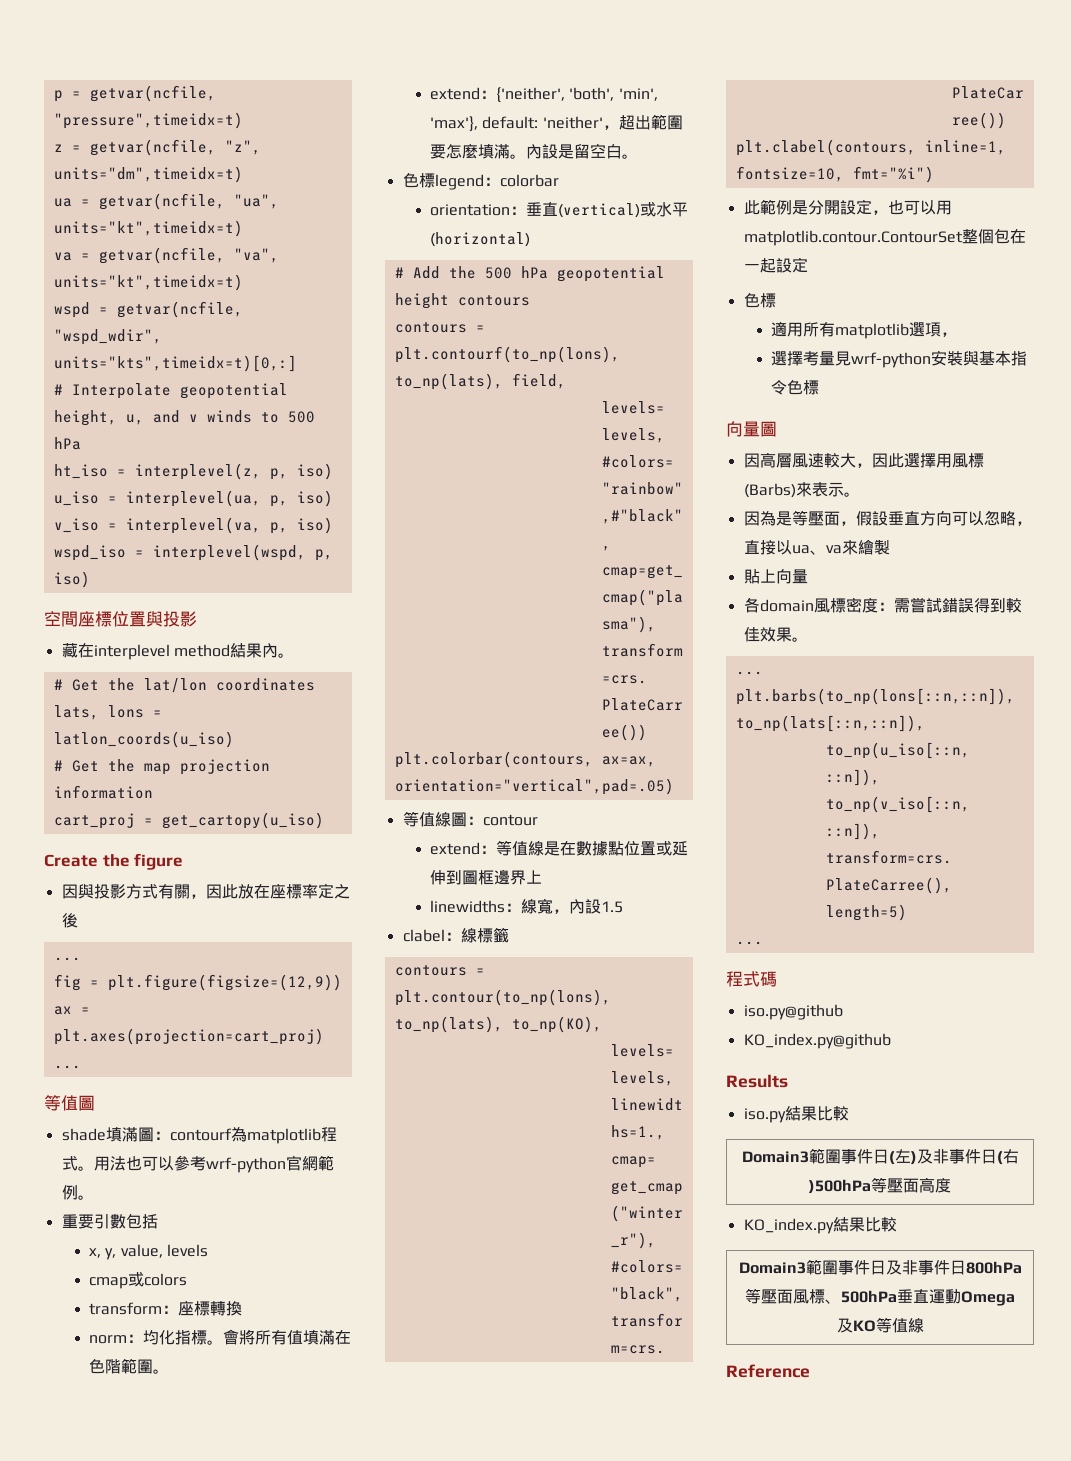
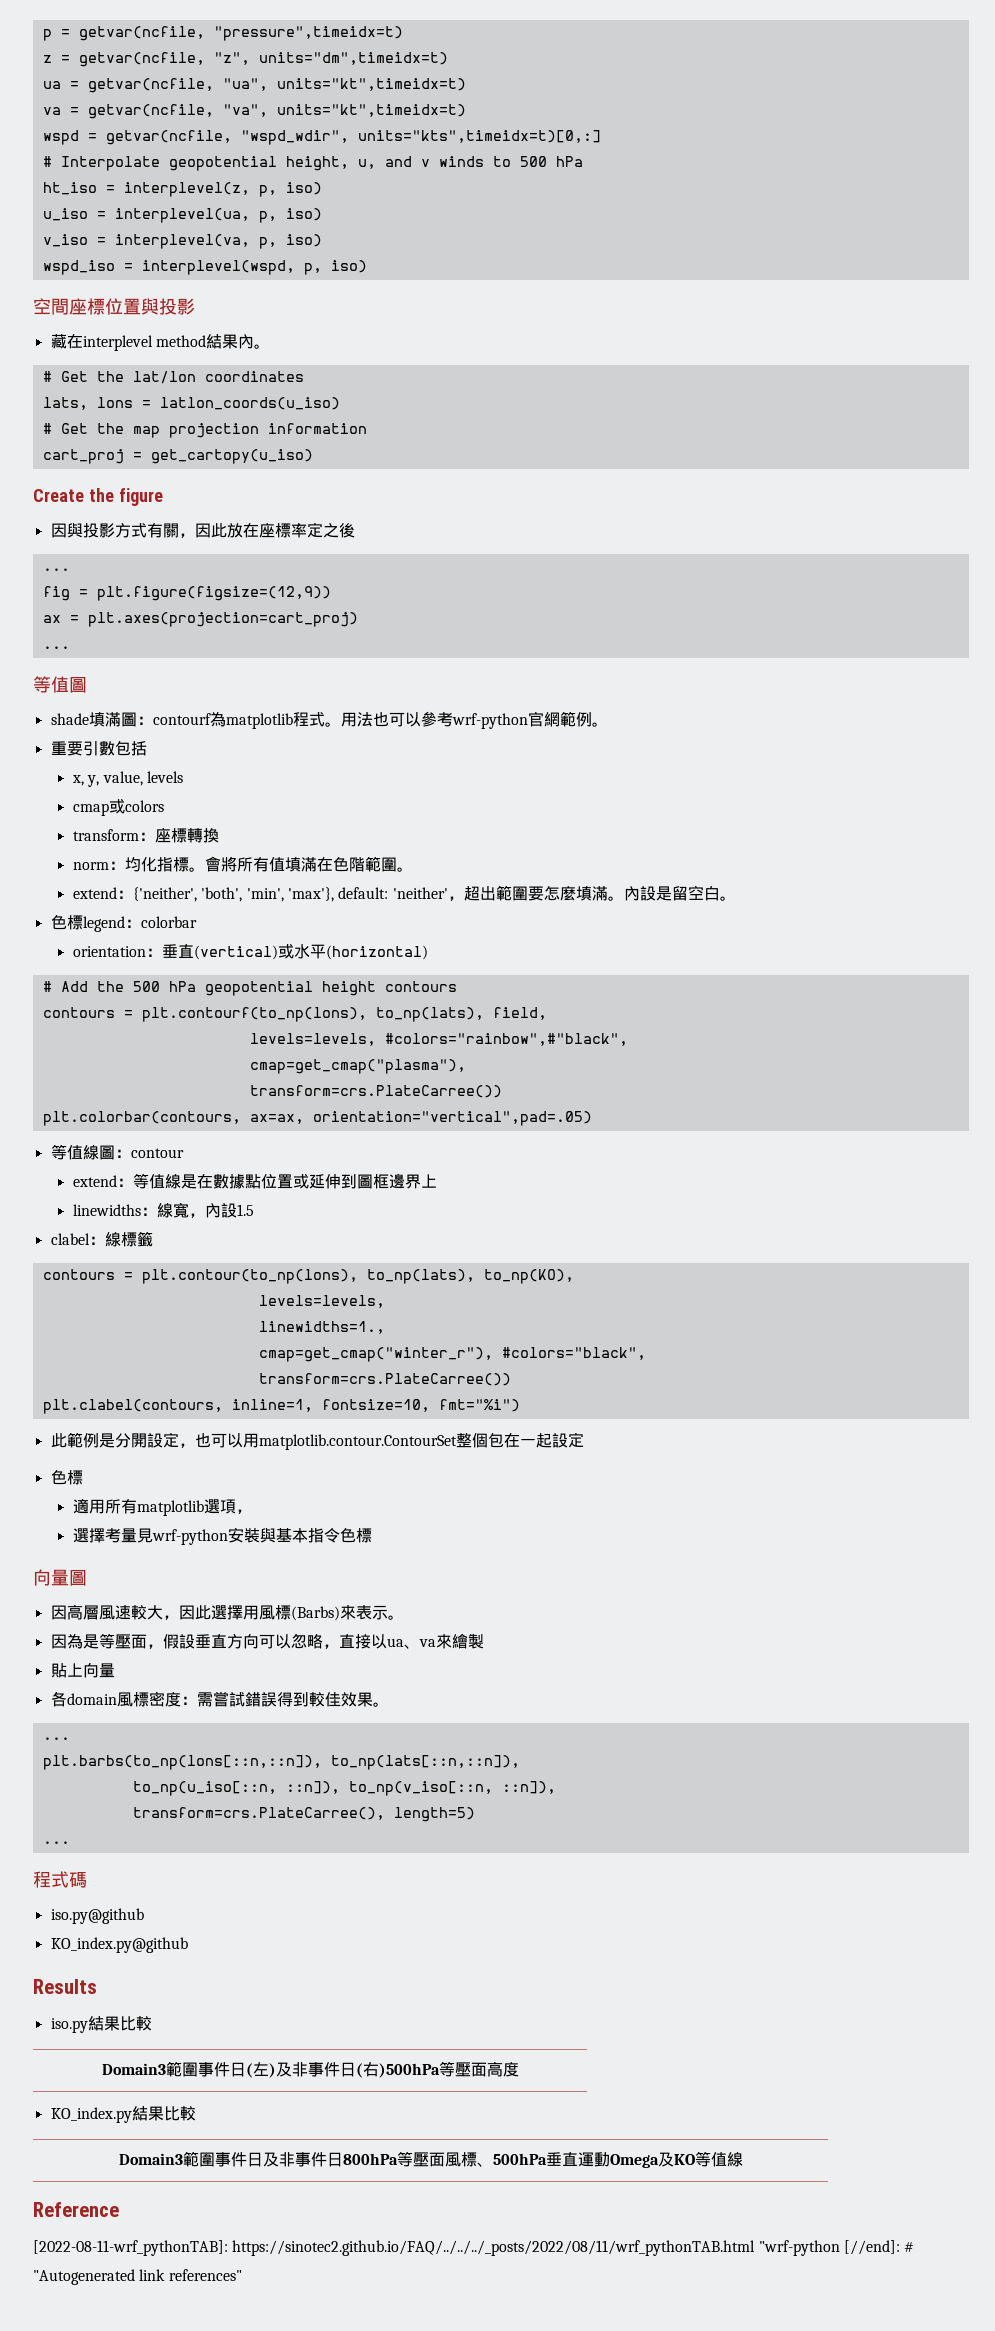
+ [2022-08-11-wrf_pythonTAB]: https://sinotec2.github.io/FAQ/../../../_posts/2022/08/11/wrf_pythonTAB.html "wrf-python [//end]: # "Autogenerated link references"

